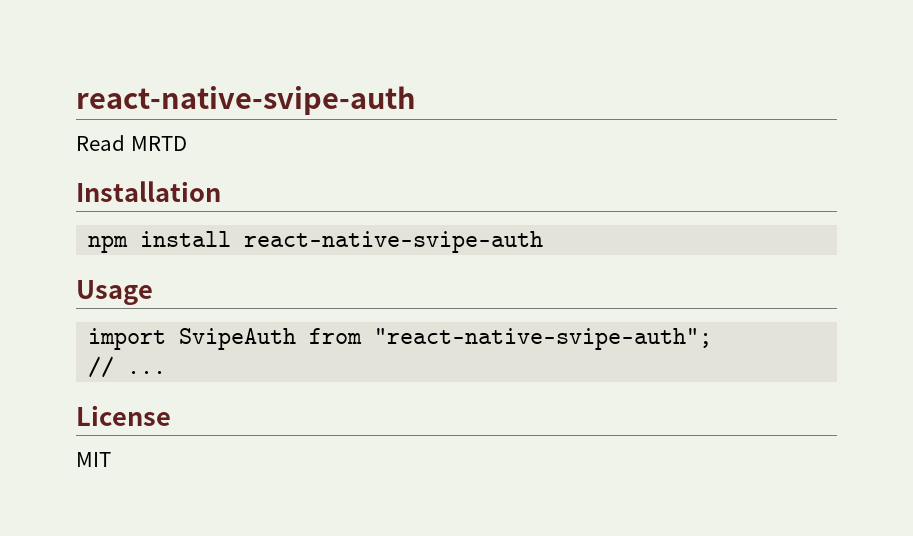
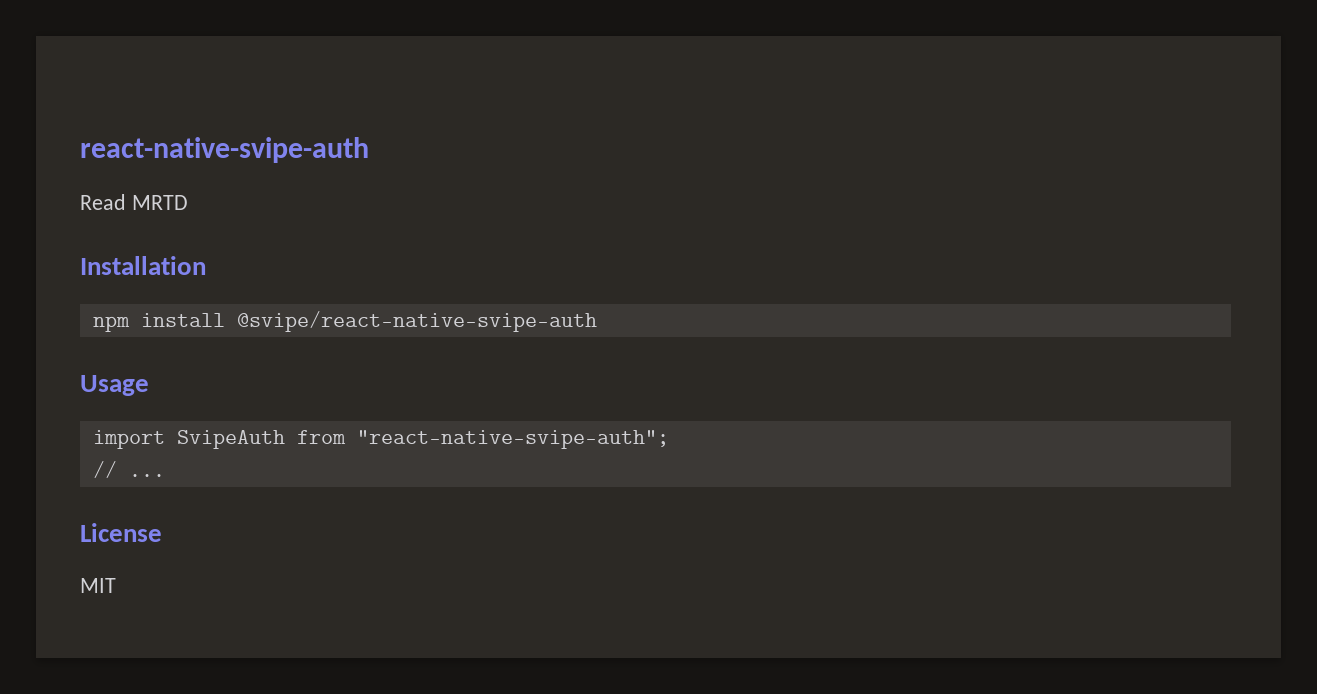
- npm install react-native-svipe-auth
+ npm install @svipe/react-native-svipe-auth

